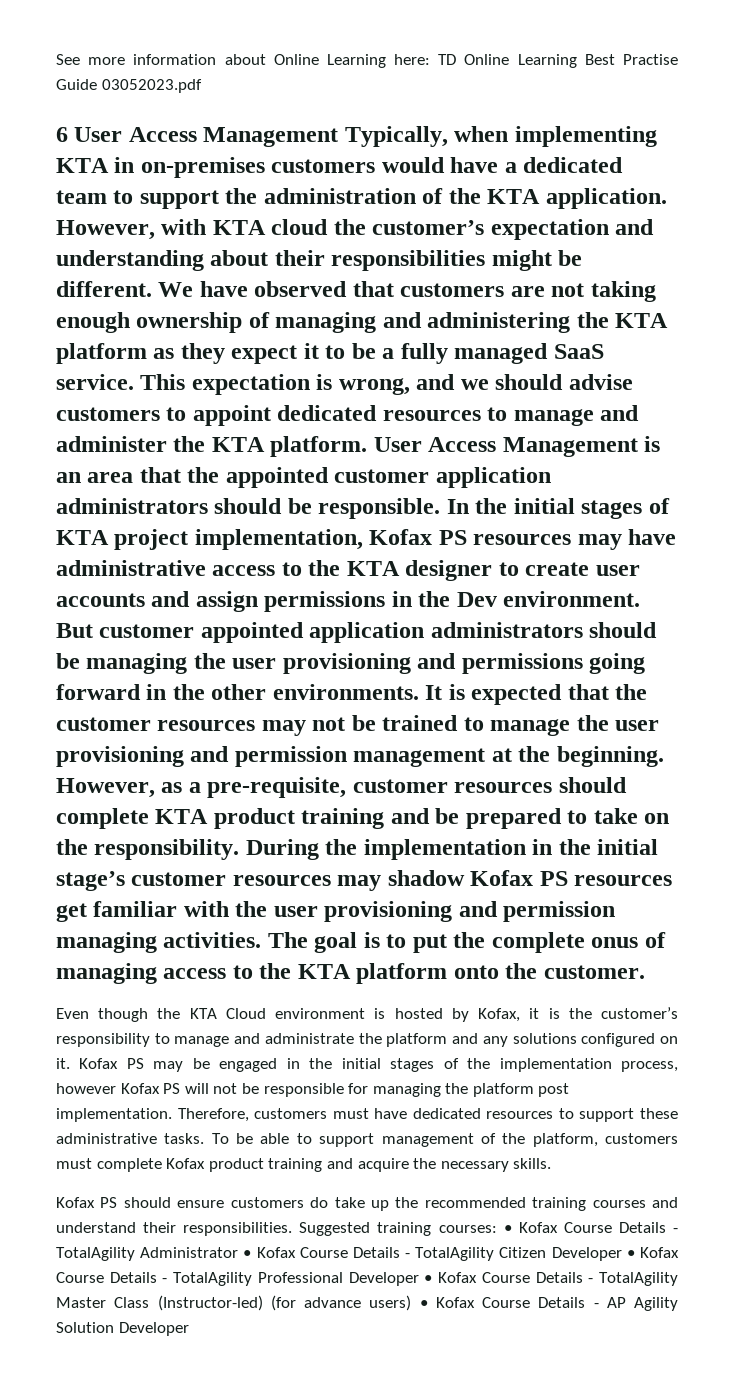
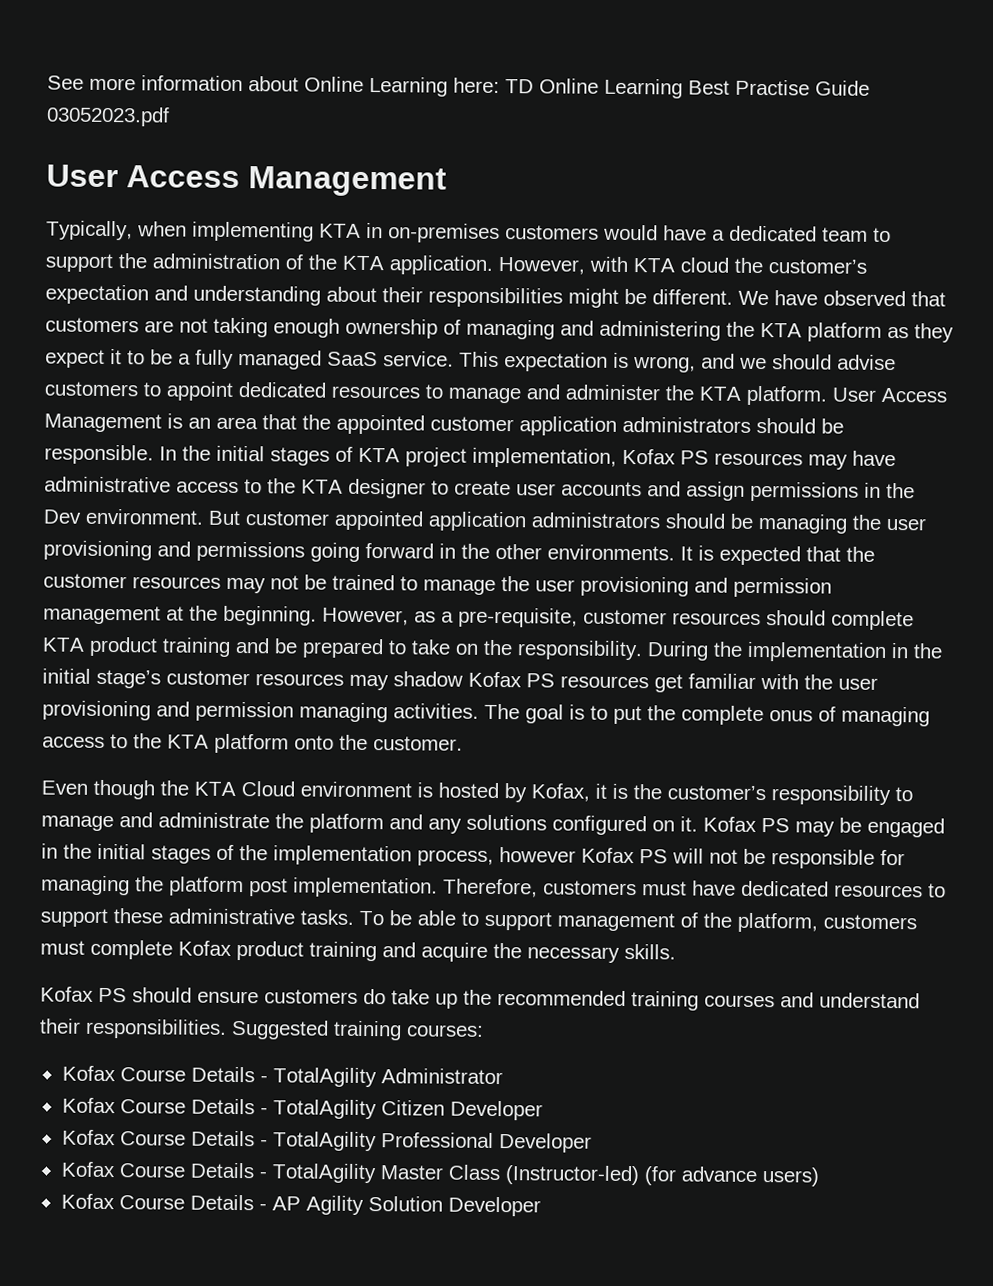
  See more information about Online Learning here: TD Online Learning Best Practise Guide 03052023.pdf
- 6 User Access Management Typically, when implementing KTA in on-premises customers would have a dedicated team to support the administration of the KTA application.
+ User Access Management
+ Typically, when implementing KTA in on-premises customers would have a dedicated team to support the administration of the KTA application.
- Suggested training courses: • Kofax Course Details - TotalAgility Administrator • Kofax Course Details - TotalAgility Citizen Developer • Kofax Course Details - TotalAgility Professional Developer • Kofax Course Details - TotalAgility Master Class (Instructor-led) (for advance users) • Kofax Course Details - AP Agility Solution Developer
+ Suggested training courses:
+ Kofax Course Details - TotalAgility Administrator
+ Kofax Course Details - TotalAgility Citizen Developer
+ Kofax Course Details - TotalAgility Professional Developer
+ Kofax Course Details - TotalAgility Master Class (Instructor-led) (for advance users)
+ Kofax Course Details - AP Agility Solution Developer

